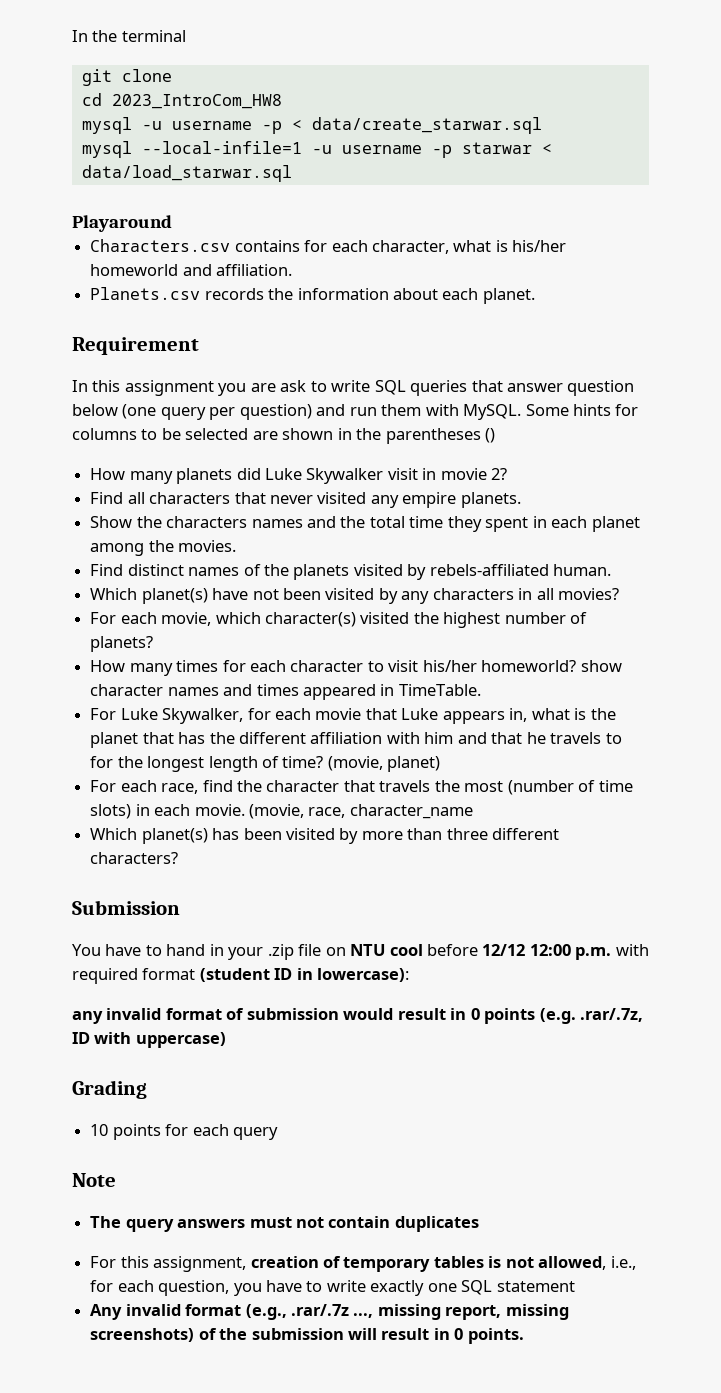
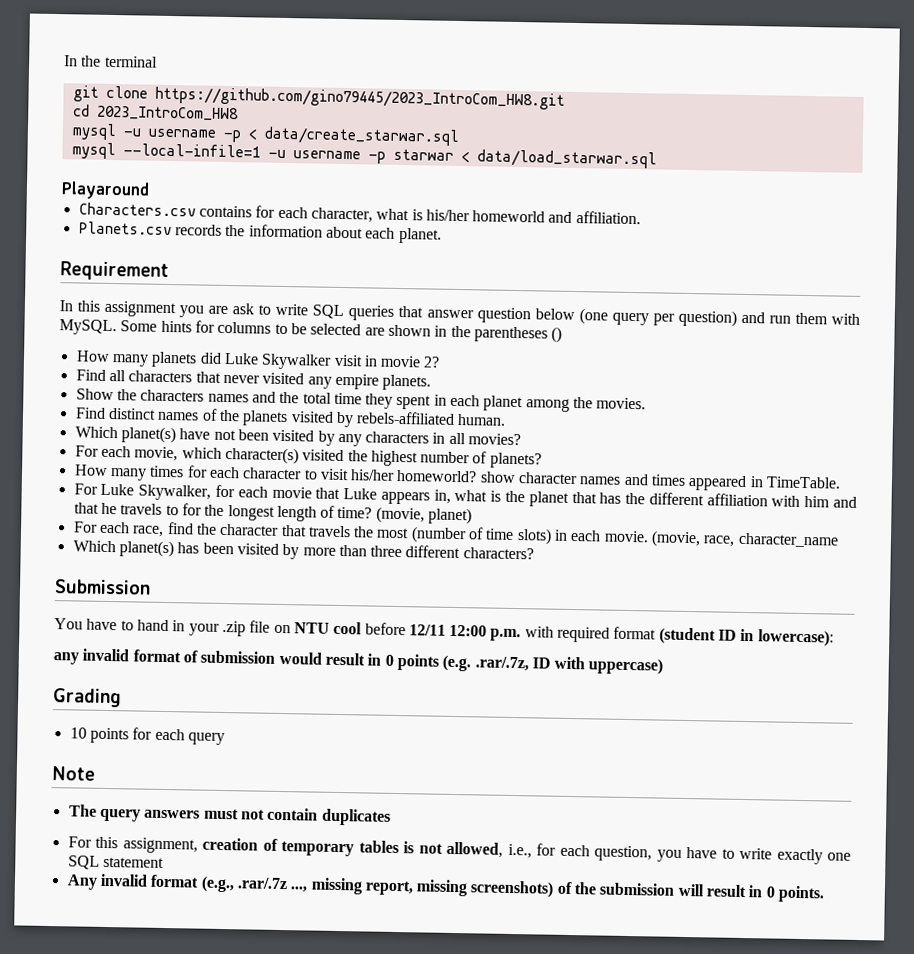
- git clone
+ git clone https://github.com/gino79445/2023_IntroCom_HW8.git
- You have to hand in your .zip file on NTU cool before 12/12 12:00 p.m. with required format (student ID in lowercase):
+ You have to hand in your .zip file on NTU cool before 12/11 12:00 p.m. with required format (student ID in lowercase):

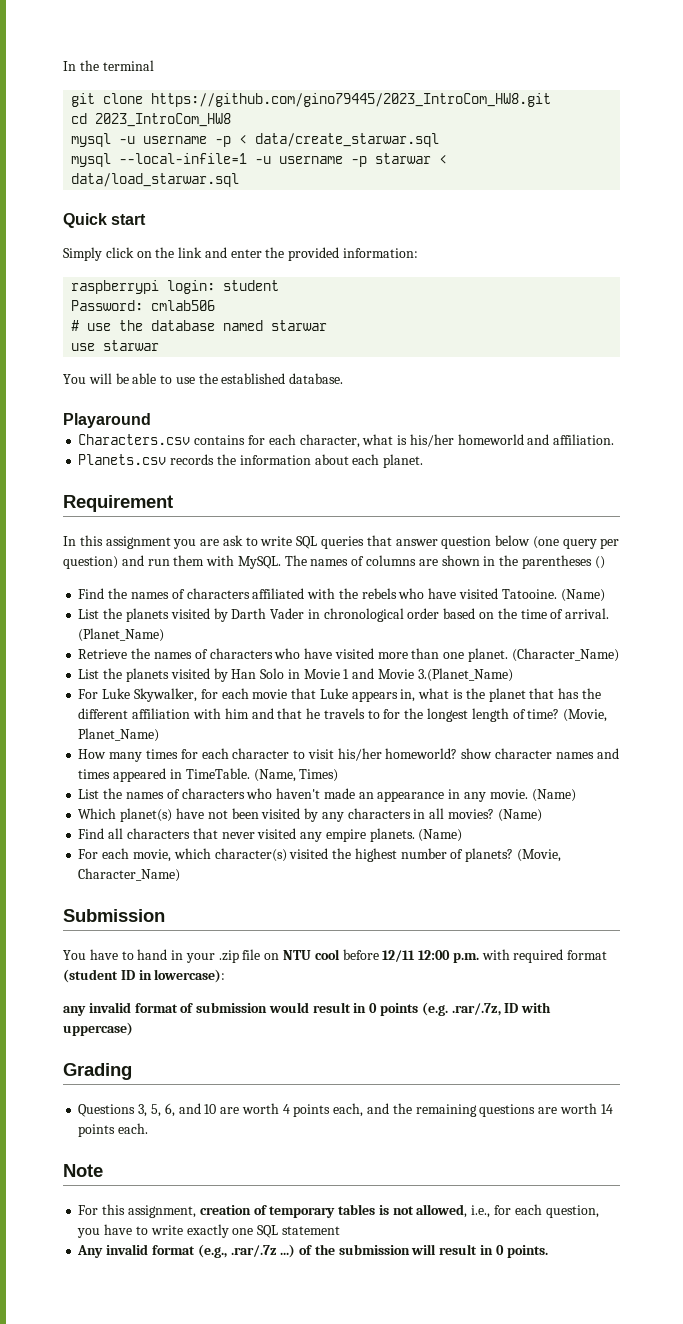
+ Quick start
+ Simply click on the link and enter the provided information:
+ raspberrypi login: student
+ Password: cmlab506
+ # use the database named starwar
+ use starwar
+ You will be able to use the established database.
- Some hints for columns to be selected are shown in the parentheses ()
+ The names of columns are shown in the parentheses ()
- How many planets did Luke Skywalker visit in movie 2?
- Find all characters that never visited any empire planets.
- Show the characters names and the total time they spent in each planet among the movies.
- Find distinct names of the planets visited by rebels-affiliated human.
- Which planet(s) have not been visited by any characters in all movies?
- For each movie, which character(s) visited the highest number of planets?
- How many times for each character to visit his/her homeworld? show character names and times appeared in TimeTable.
+ Find the names of characters affiliated with the rebels who have visited Tatooine. (Name)
+ List the planets visited by Darth Vader in chronological order based on the time of arrival. (Planet_Name)
+ Retrieve the names of characters who have visited more than one planet. (Character_Name)
+ List the planets visited by Han Solo in Movie 1 and Movie 3.(Planet_Name)
- (movie, planet)
- For each race, find the character that travels the most (number of time slots) in each movie. (movie, race, character_name
- Which planet(s) has been visited by more than three different characters?
+ (Movie, Planet_Name)
+ How many times for each character to visit his/her homeworld? show character names and times appeared in TimeTable. (Name, Times)
+ List the names of characters who haven't made an appearance in any movie. (Name)
+ Which planet(s) have not been visited by any characters in all movies? (Name)
+ Find all characters that never visited any empire planets. (Name)
+ For each movie, which character(s) visited the highest number of planets? (Movie, Character_Name)
- 10 points for each query
+ Questions 3, 5, 6, and 10 are worth 4 points each, and the remaining questions are worth 14 points each.
  Note
- The query answers must not contain duplicates
- Any invalid format (e.g., .rar/.7z ..., missing report, missing screenshots) of the submission will result in 0 points.
+ Any invalid format (e.g., .rar/.7z ...) of the submission will result in 0 points.

